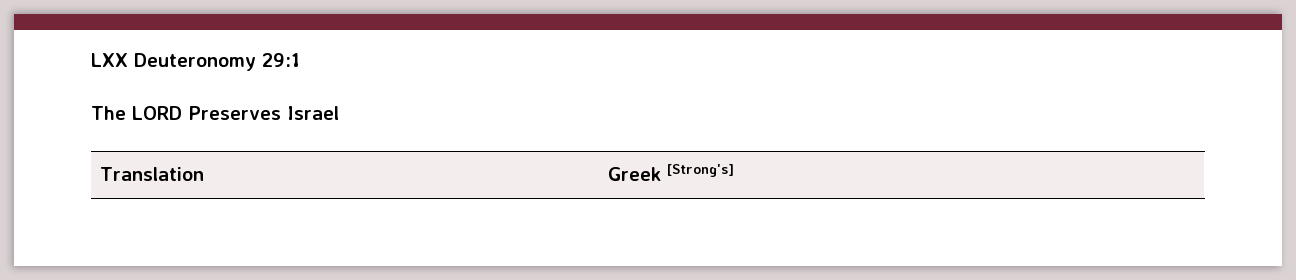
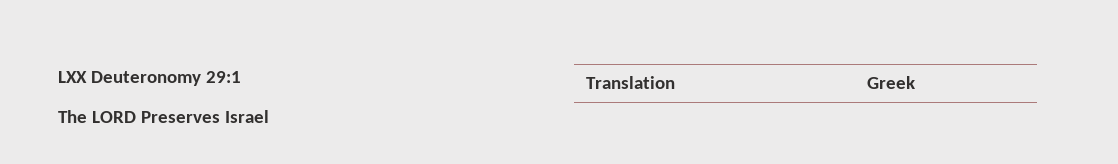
- Translation | Greek [Strong's]
+ Translation | Greek

